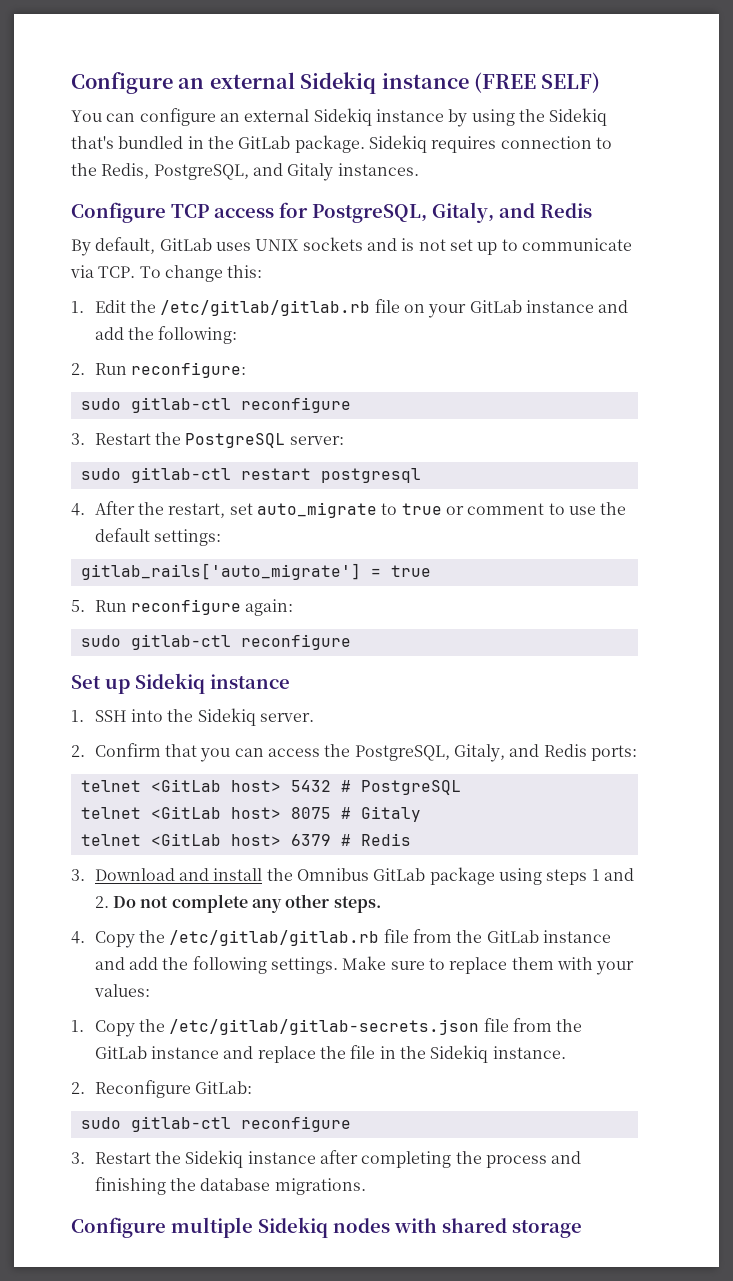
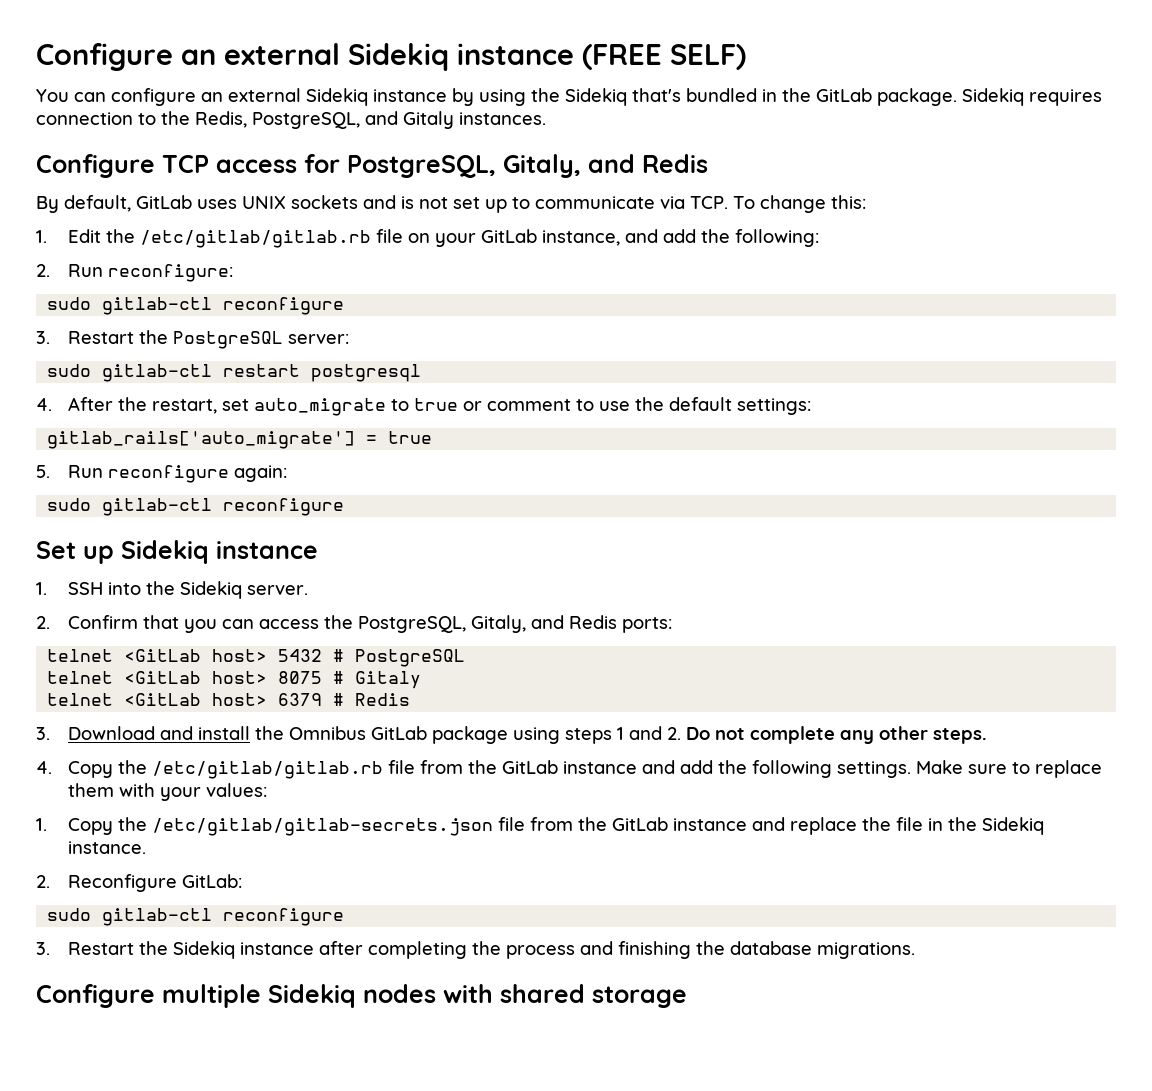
- 1. Edit the /etc/gitlab/gitlab.rb file on your GitLab instance and add the following:
+ 1. Edit the /etc/gitlab/gitlab.rb file on your GitLab instance, and add the following:

